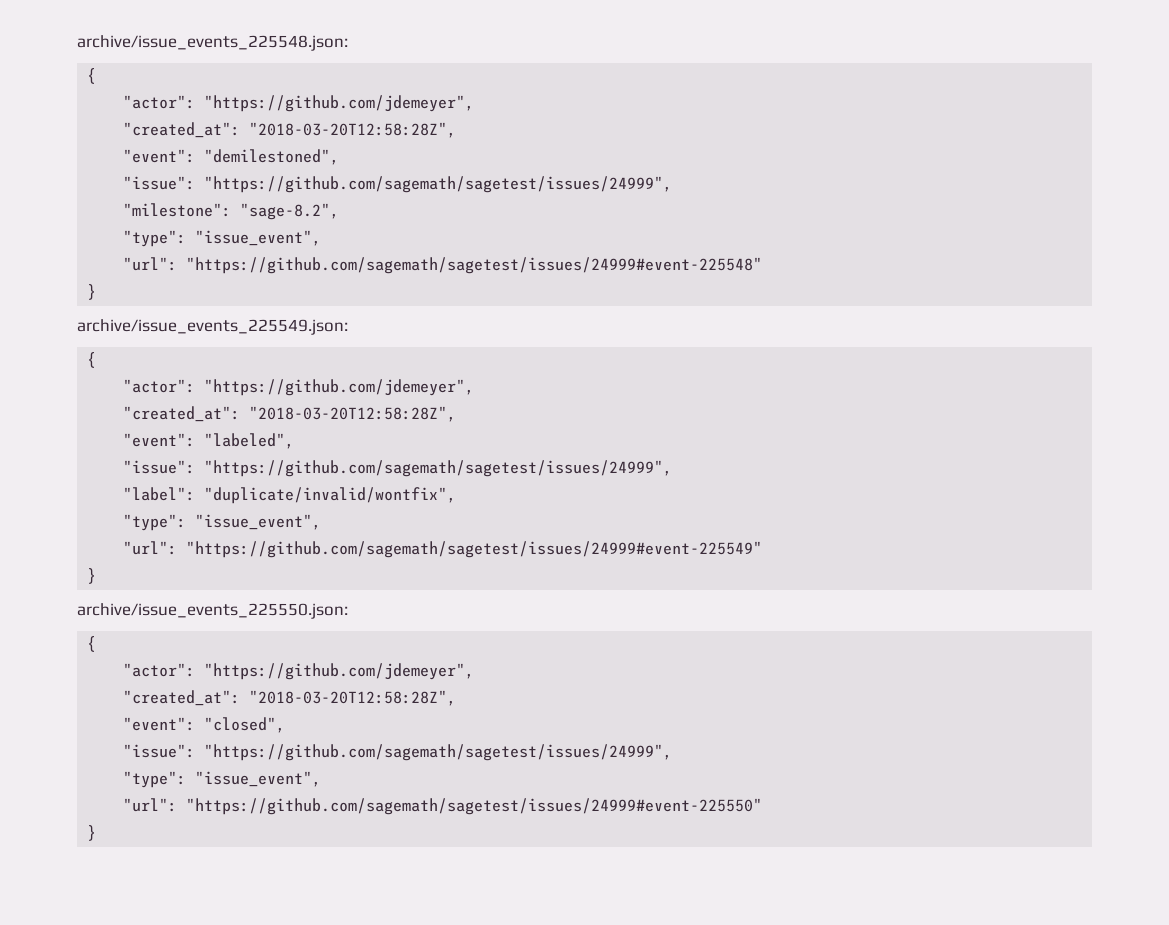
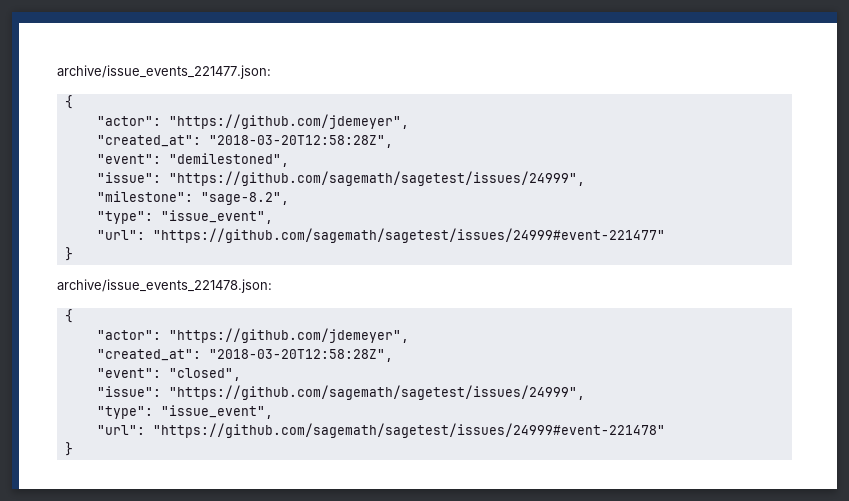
- archive/issue_events_225548.json:
+ archive/issue_events_221477.json:
- "url": "https://github.com/sagemath/sagetest/issues/24999#event-225548"
+ "url": "https://github.com/sagemath/sagetest/issues/24999#event-221477"
  }
- archive/issue_events_225549.json:
- {
- "actor": "https://github.com/jdemeyer",
- "created_at": "2018-03-20T12:58:28Z",
- "event": "labeled",
- "issue": "https://github.com/sagemath/sagetest/issues/24999",
- "label": "duplicate/invalid/wontfix",
- "type": "issue_event",
- "url": "https://github.com/sagemath/sagetest/issues/24999#event-225549"
- }
- archive/issue_events_225550.json:
+ archive/issue_events_221478.json:
- "url": "https://github.com/sagemath/sagetest/issues/24999#event-225550"
+ "url": "https://github.com/sagemath/sagetest/issues/24999#event-221478"

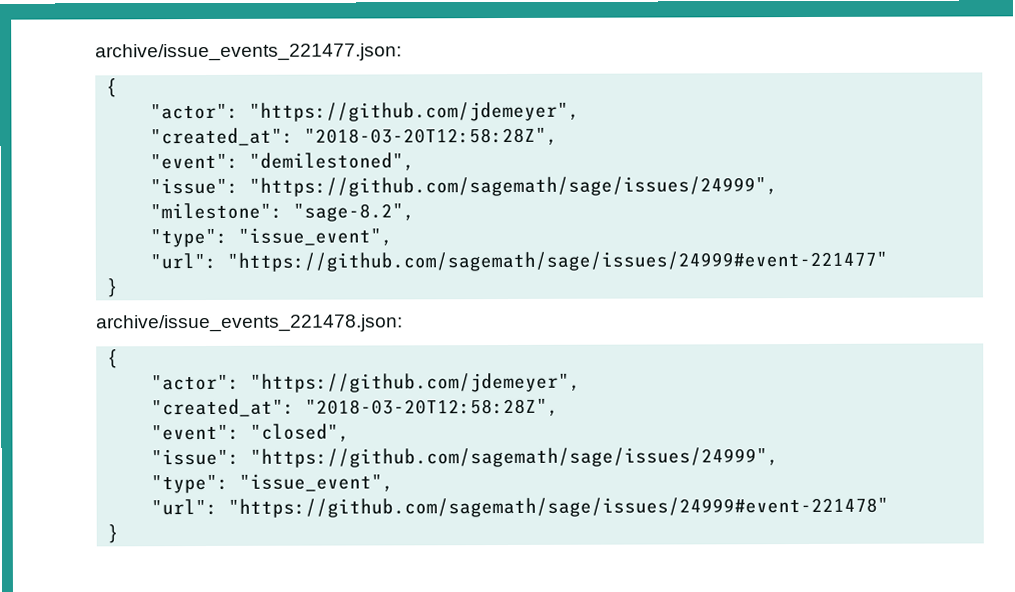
  "event": "demilestoned",
- "issue": "https://github.com/sagemath/sagetest/issues/24999",
+ "issue": "https://github.com/sagemath/sage/issues/24999",
- "url": "https://github.com/sagemath/sagetest/issues/24999#event-221477"
+ "url": "https://github.com/sagemath/sage/issues/24999#event-221477"
  "event": "closed",
- "issue": "https://github.com/sagemath/sagetest/issues/24999",
+ "issue": "https://github.com/sagemath/sage/issues/24999",
  "type": "issue_event",
- "url": "https://github.com/sagemath/sagetest/issues/24999#event-221478"
+ "url": "https://github.com/sagemath/sage/issues/24999#event-221478"

